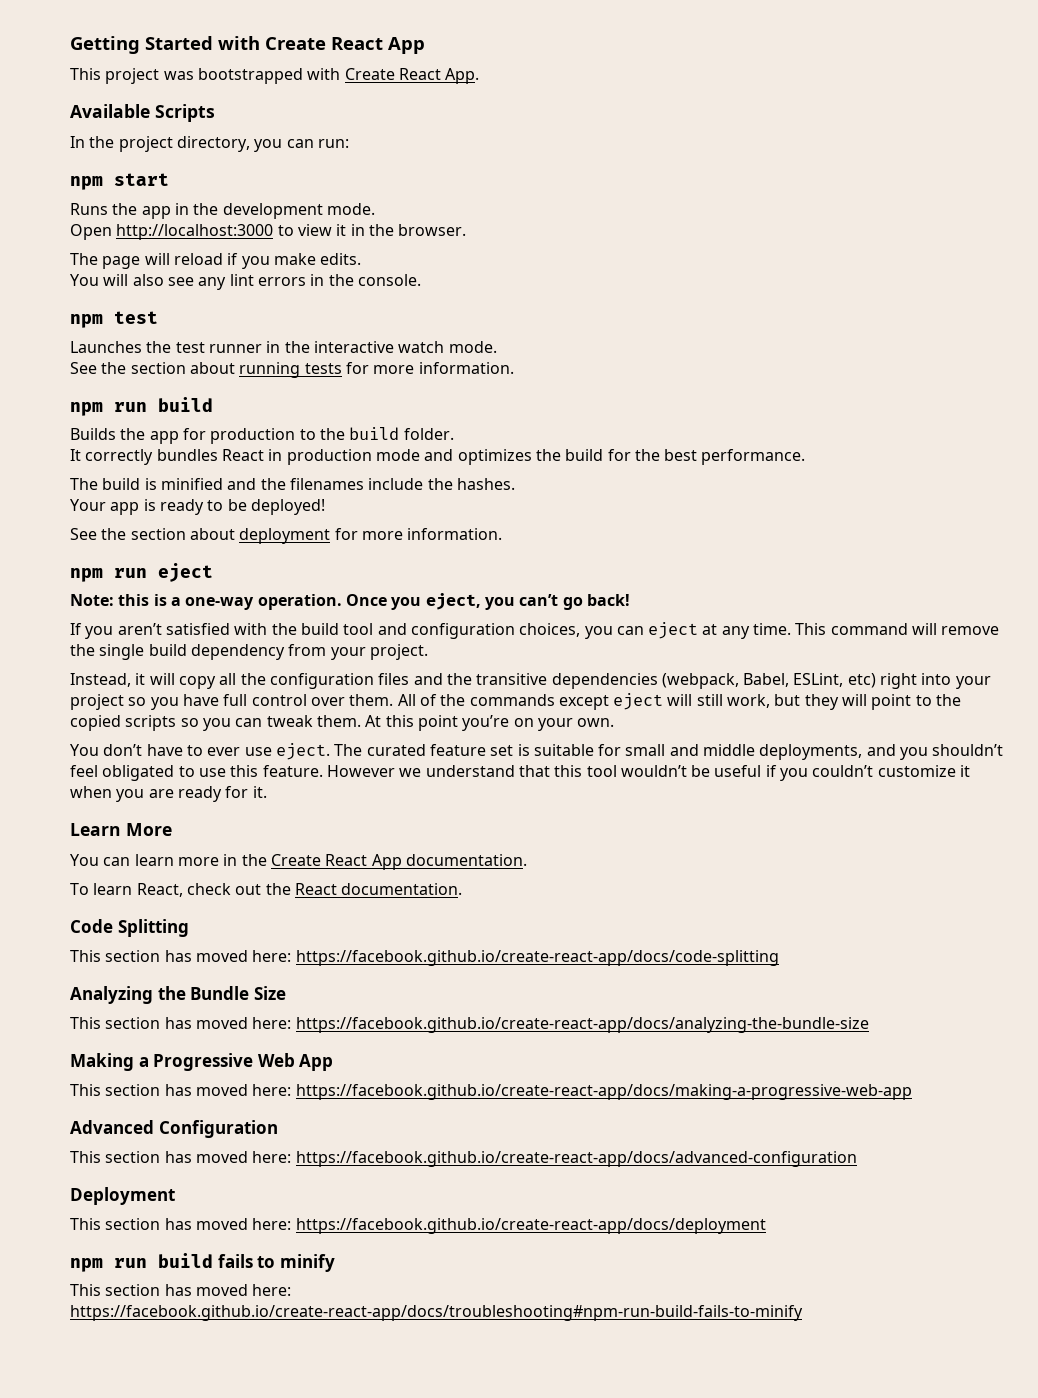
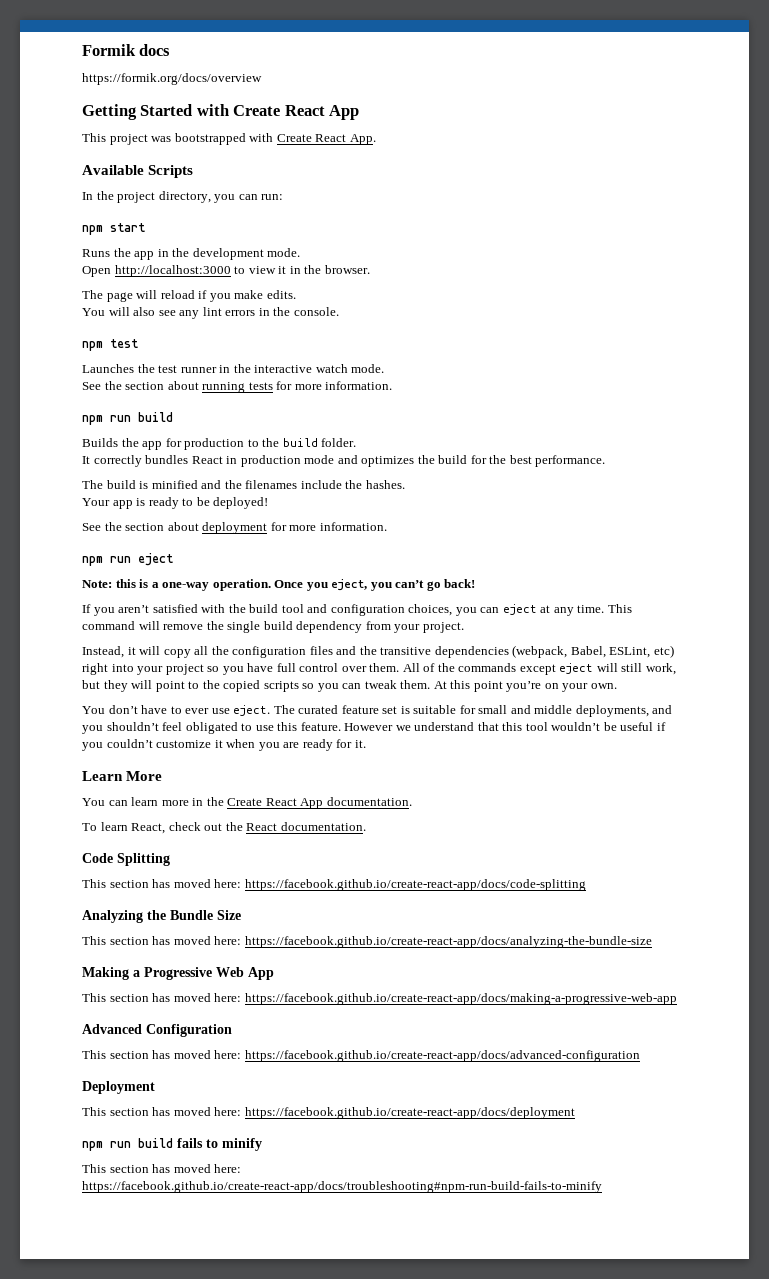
+ Formik docs
+ https://formik.org/docs/overview

